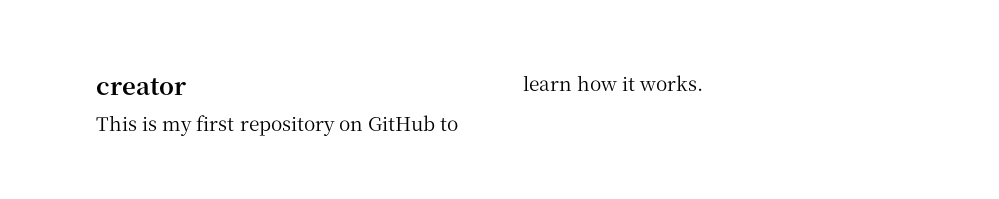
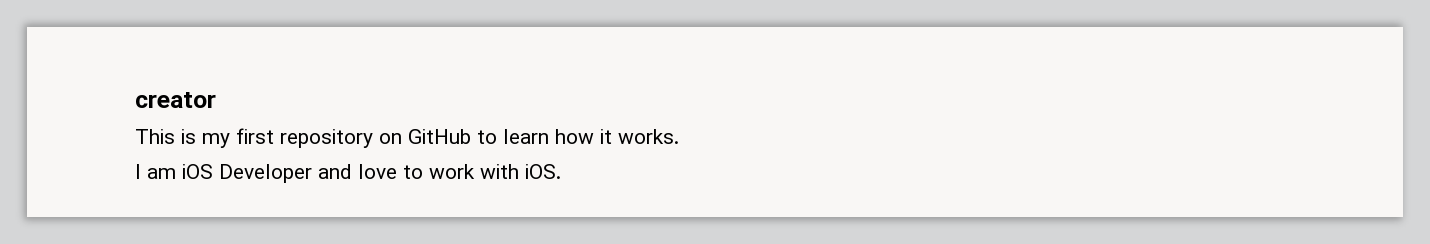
+ I am iOS Developer and love to work with iOS.

